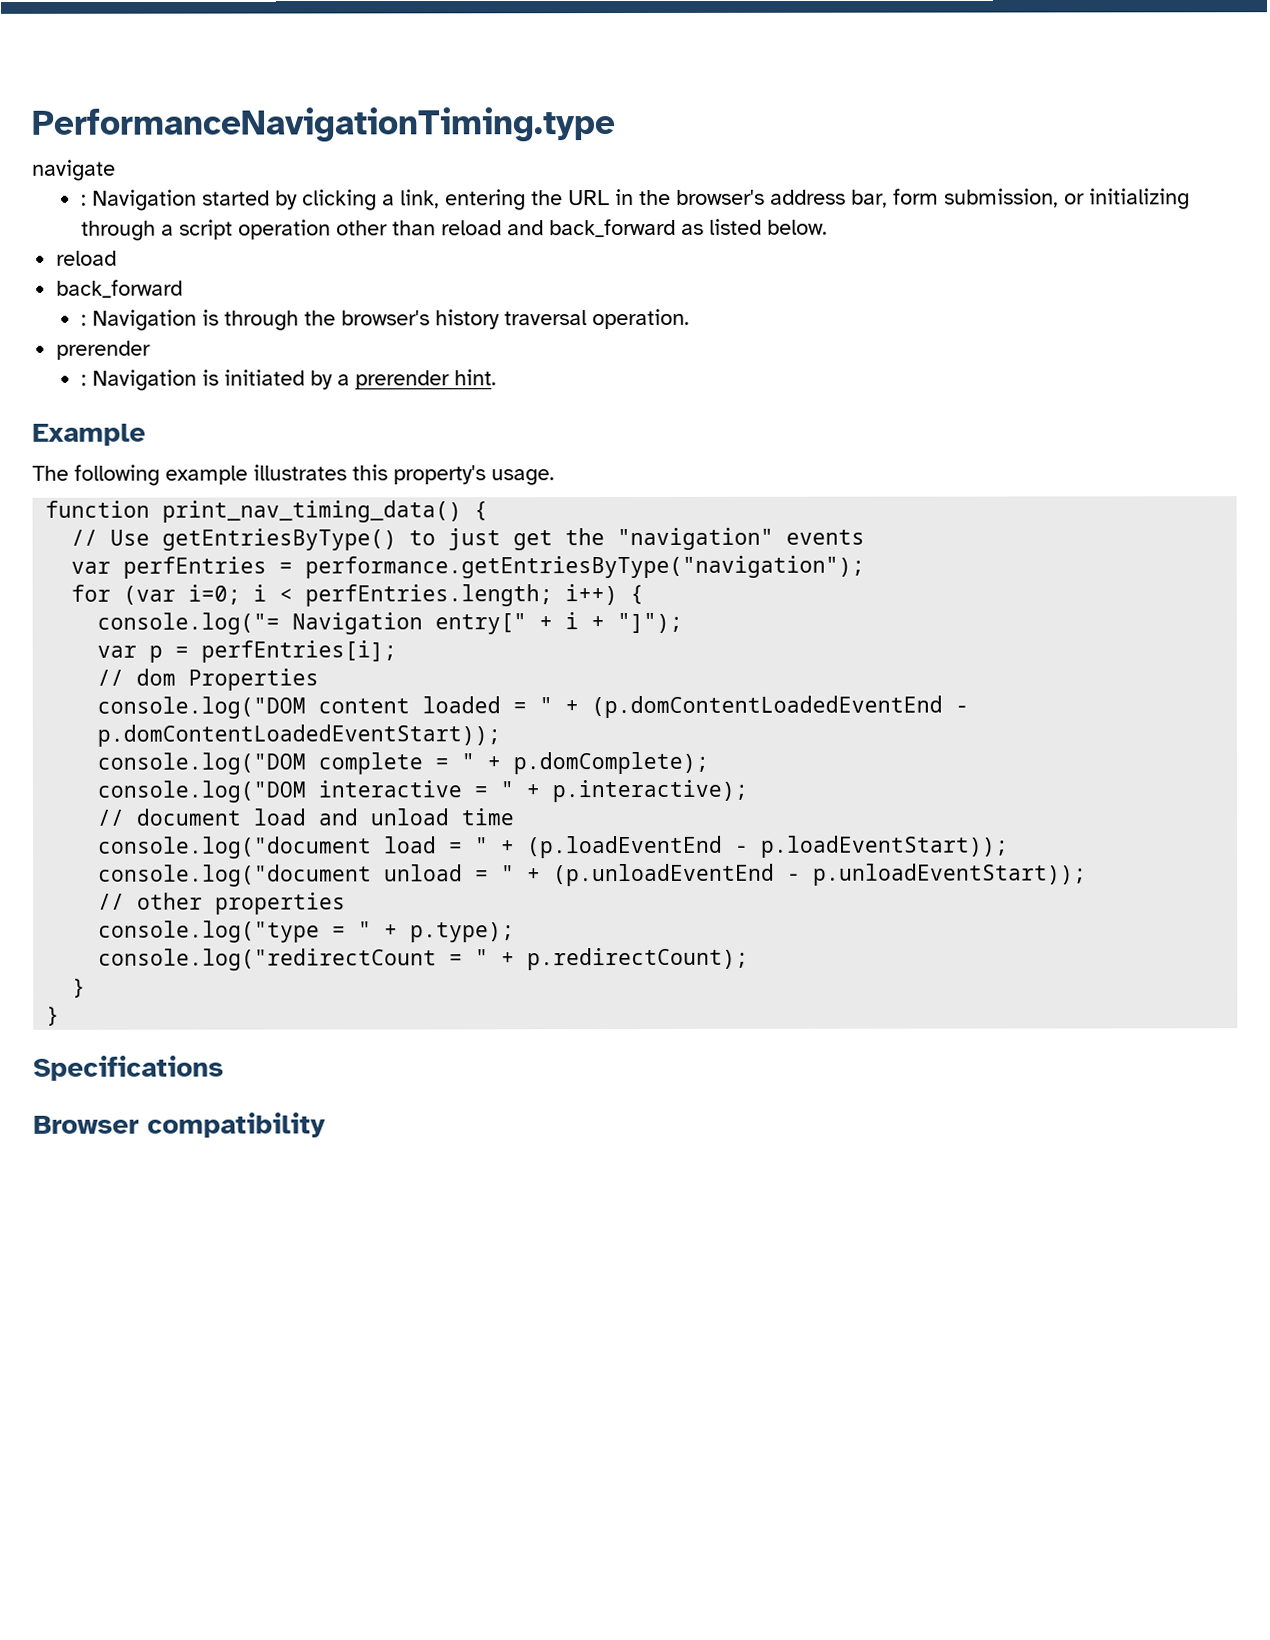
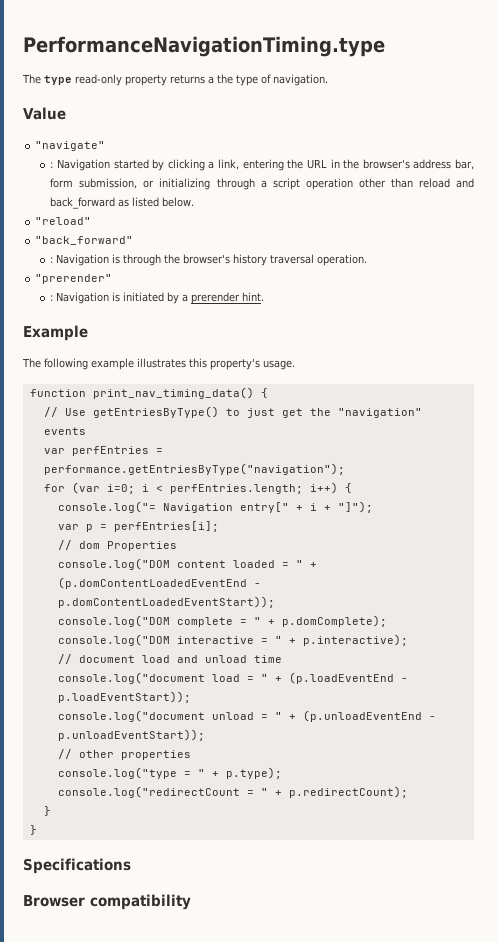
- navigate
+ The type read-only property returns a the type of navigation.
+ Value
+ "navigate"
  : Navigation started by clicking a link, entering the URL in the browser's address bar, form submission, or initializing through a script operation other than reload and back_forward as listed below.
- reload
- back_forward
+ "reload"
+ "back_forward"
  : Navigation is through the browser's history traversal operation.
- prerender
+ "prerender"

